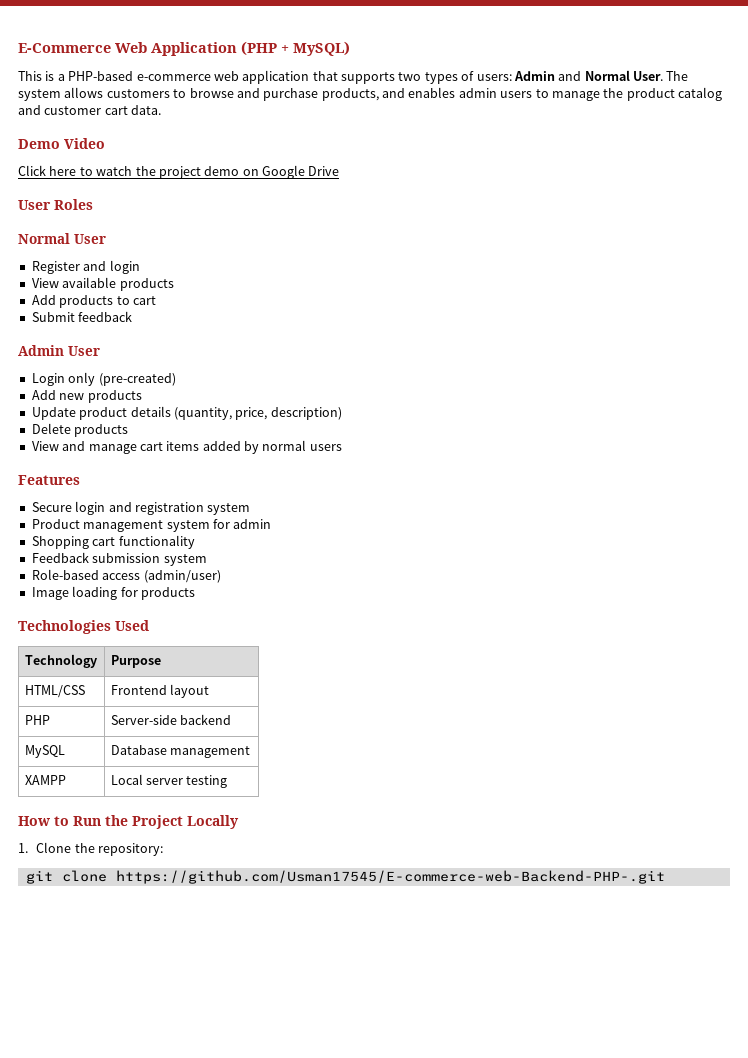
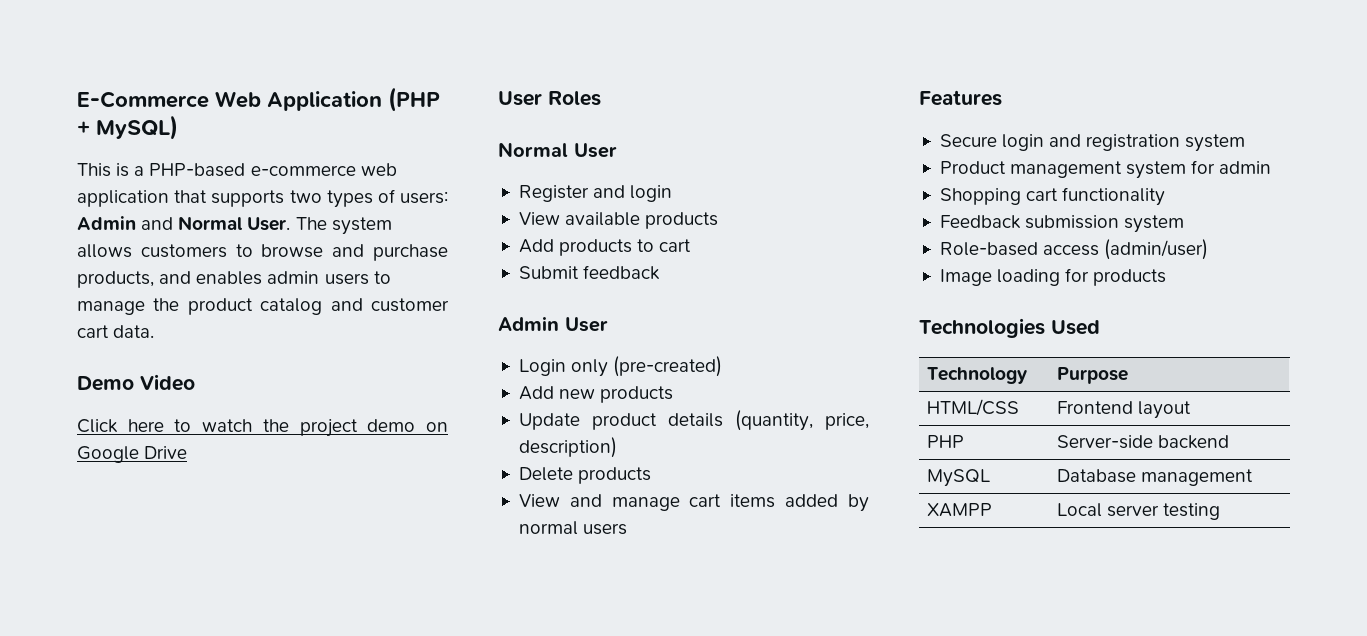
- How to Run the Project Locally
- 1. Clone the repository:
- git clone https://github.com/Usman17545/E-commerce-web-Backend-PHP-.git

